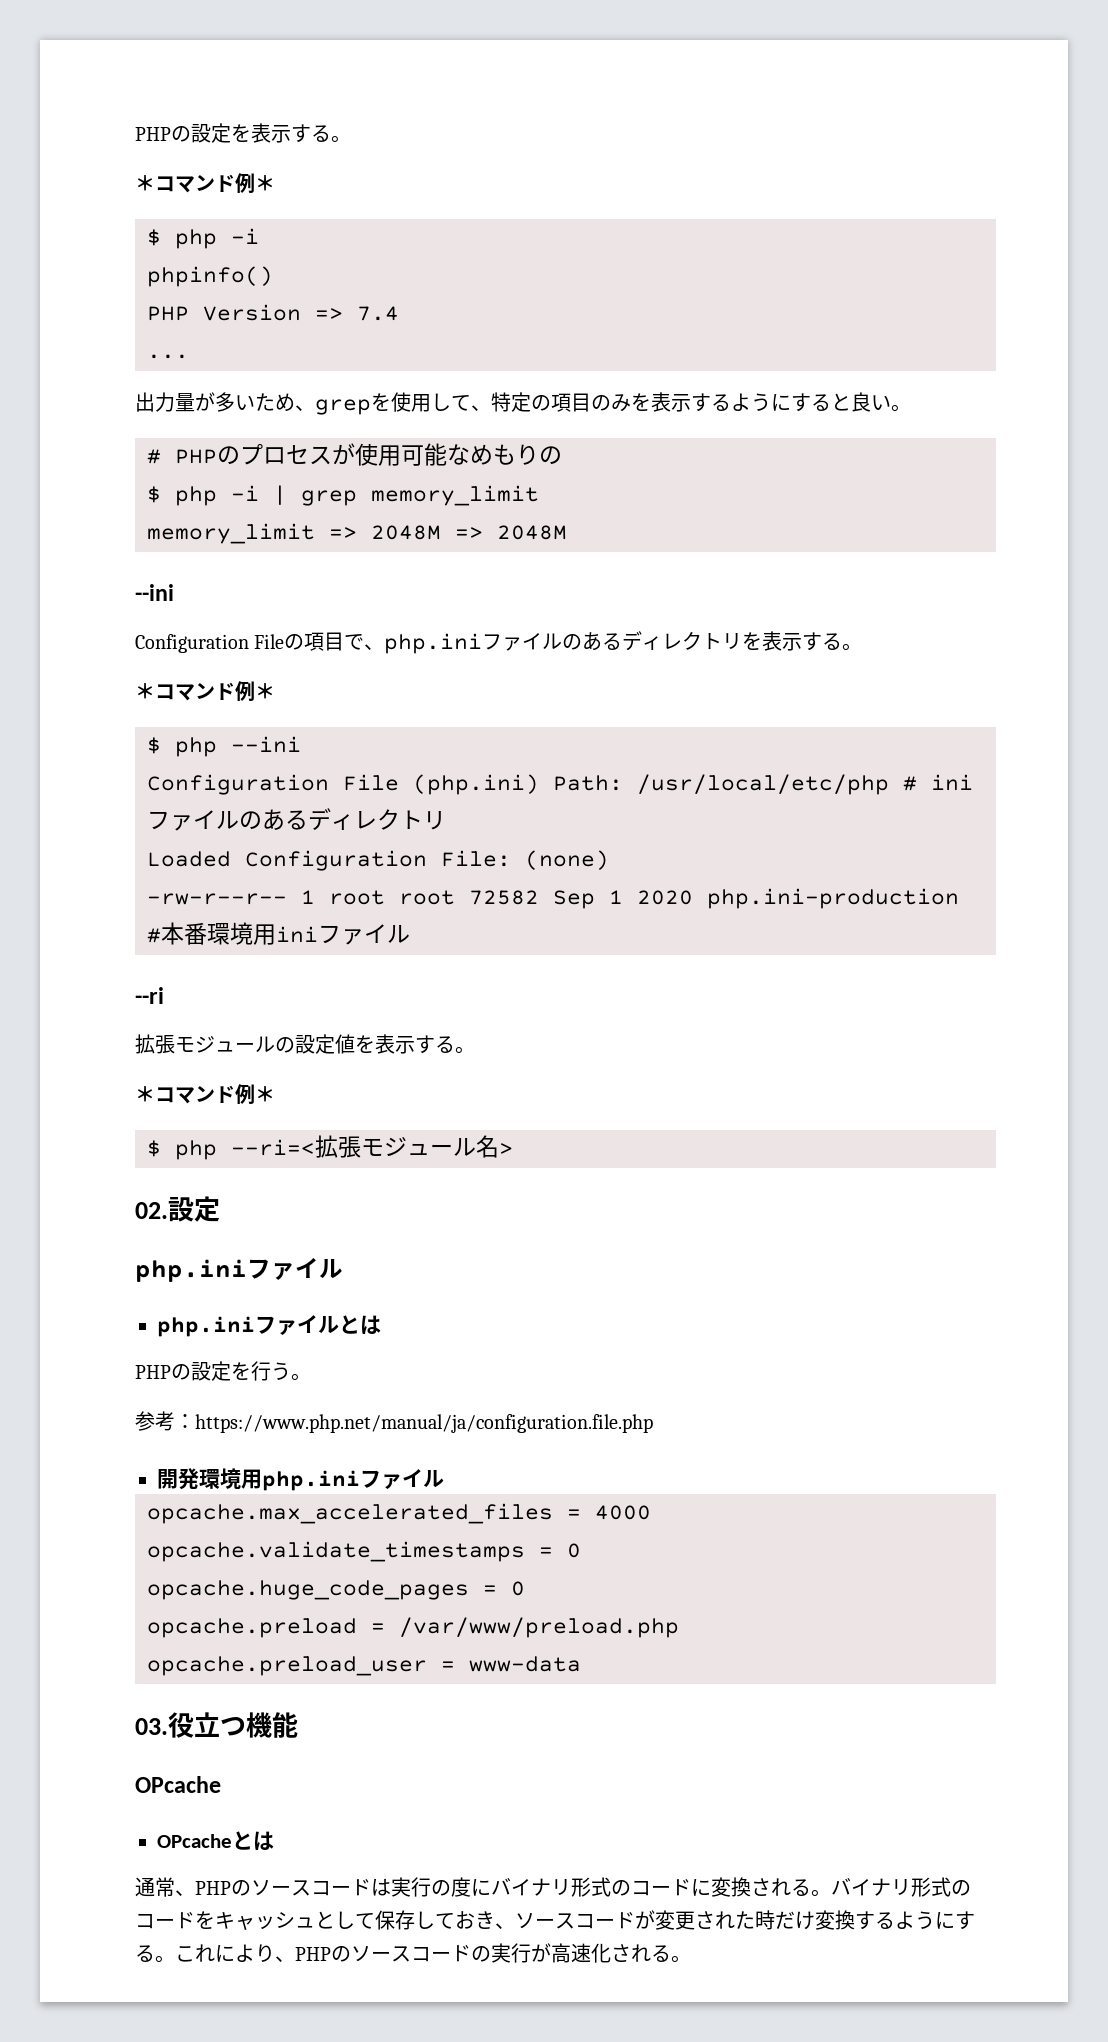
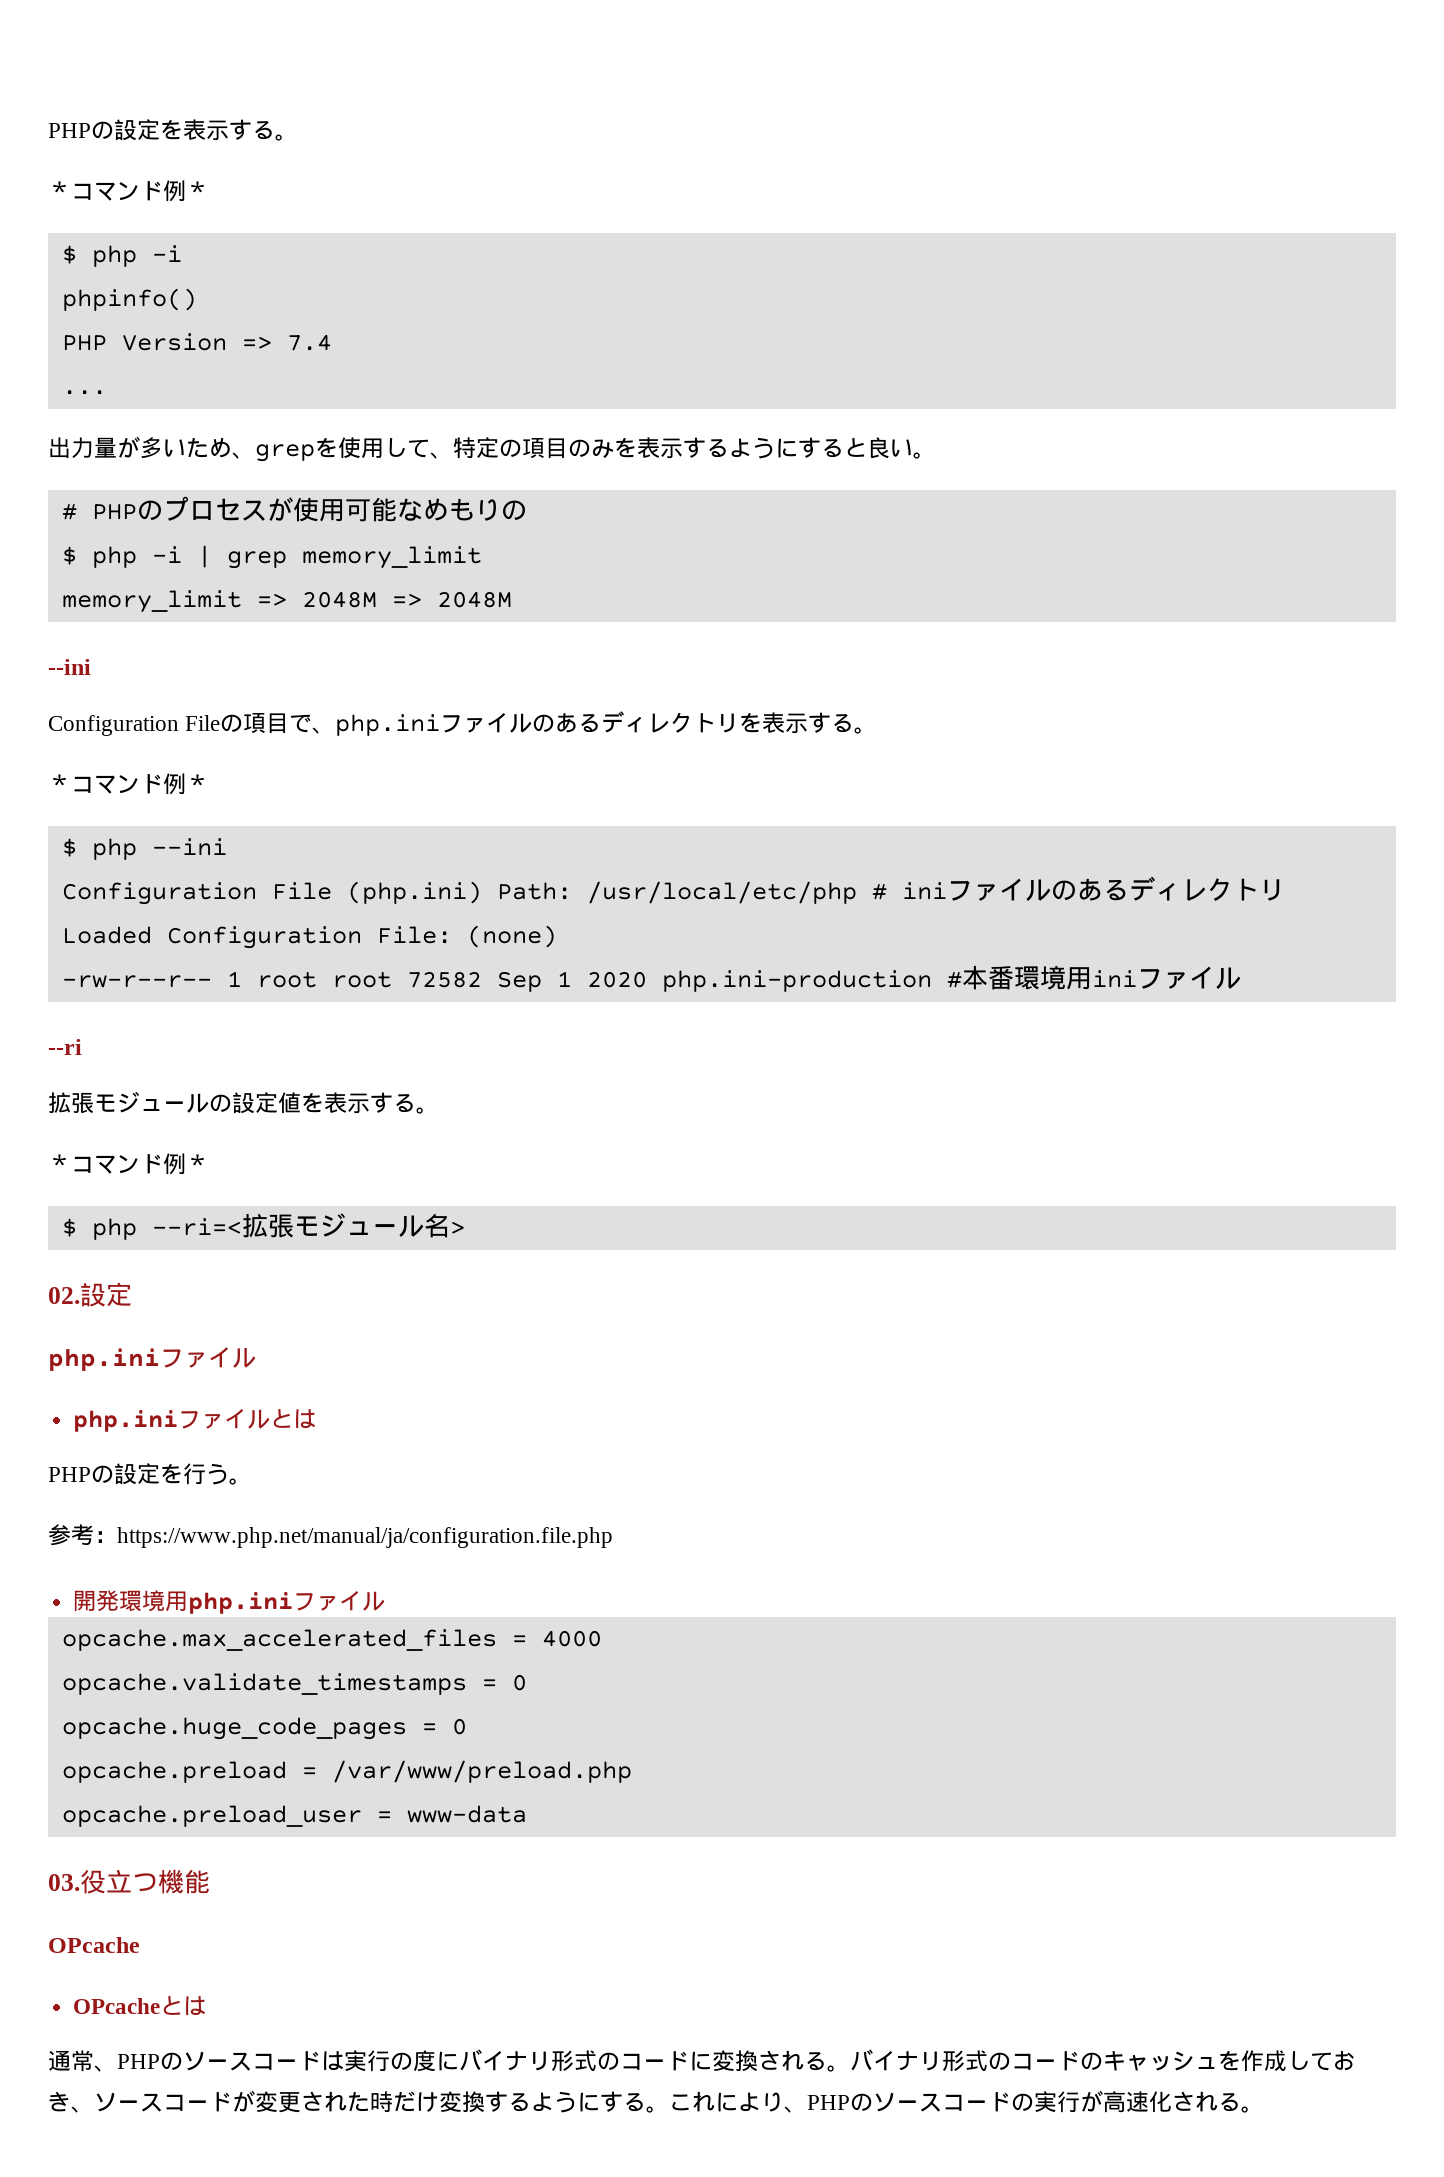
- バイナリ形式のコードをキャッシュとして保存しておき、ソースコードが変更された時だけ変換するようにする。
+ バイナリ形式のコードのキャッシュを作成しておき、ソースコードが変更された時だけ変換するようにする。

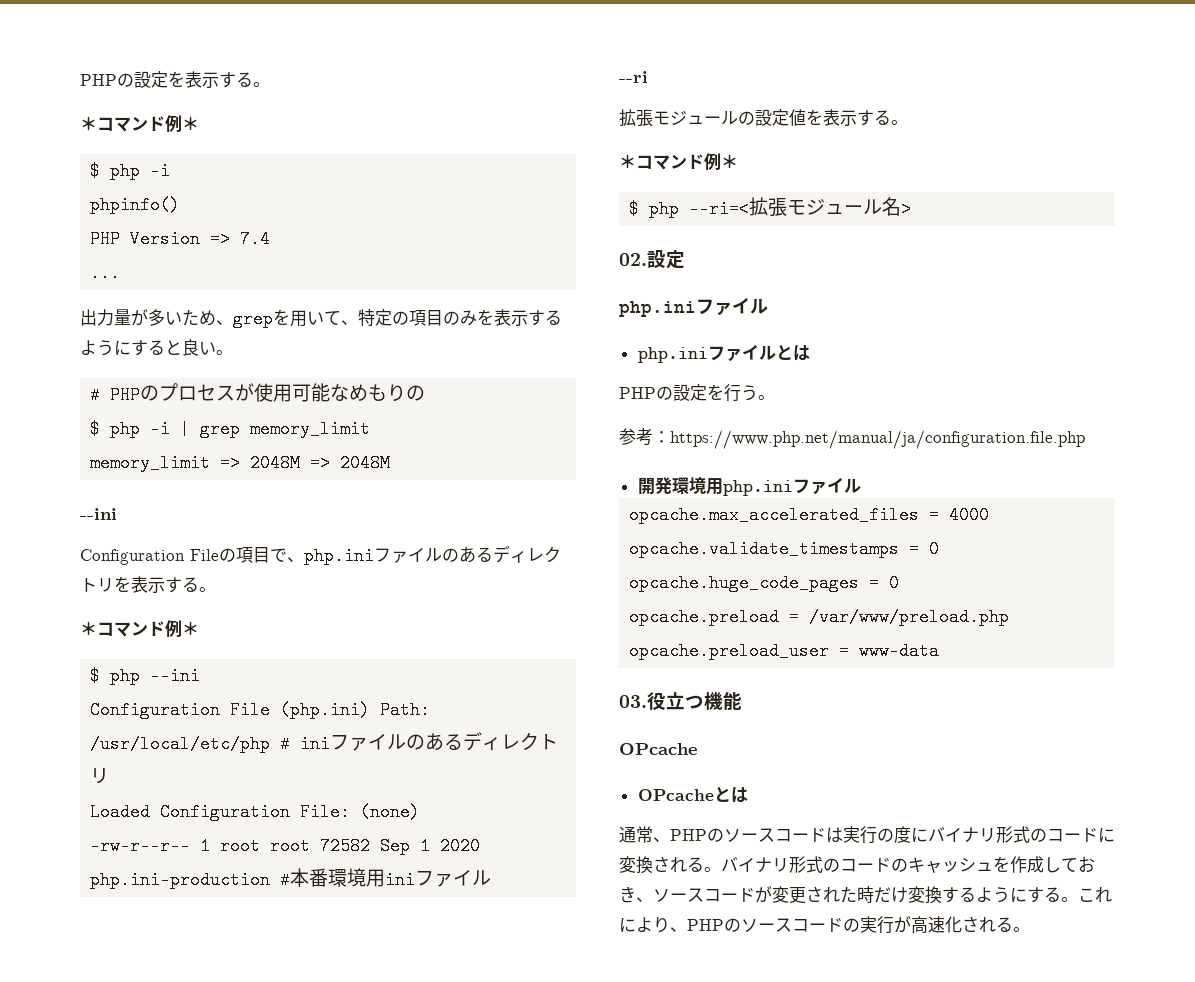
- 出力量が多いため、grepを使用して、特定の項目のみを表示するようにすると良い。
+ 出力量が多いため、grepを用いて、特定の項目のみを表示するようにすると良い。

